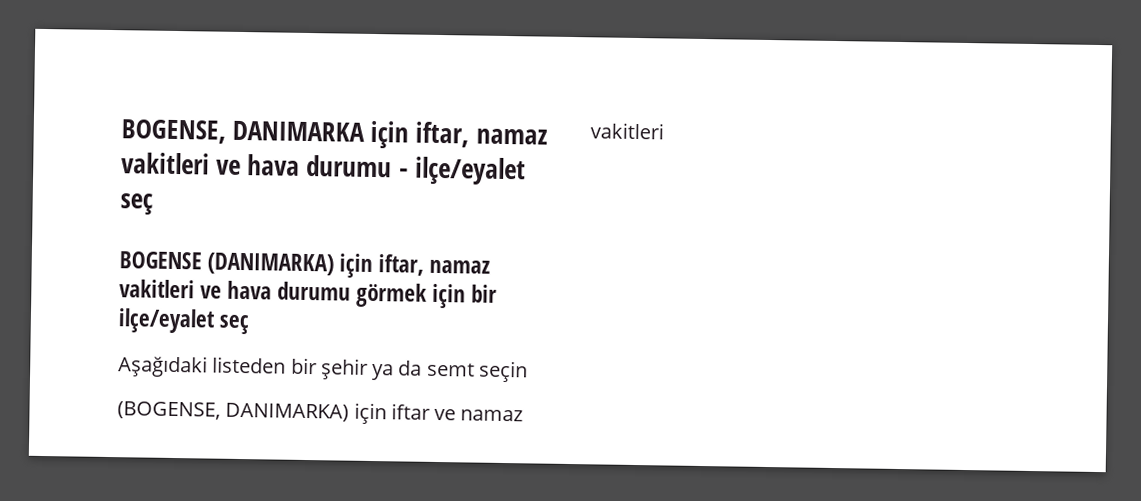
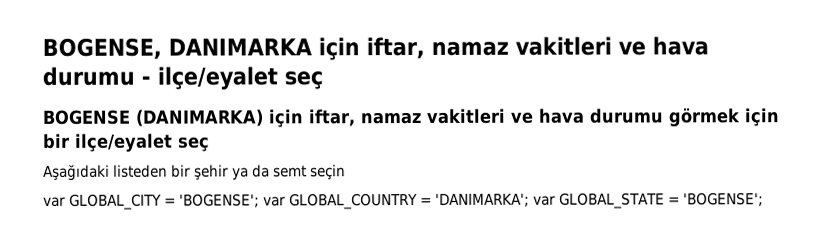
- (BOGENSE, DANIMARKA) için iftar ve namaz vakitleri
+ var GLOBAL_CITY = 'BOGENSE'; var GLOBAL_COUNTRY = 'DANIMARKA'; var GLOBAL_STATE = 'BOGENSE';

